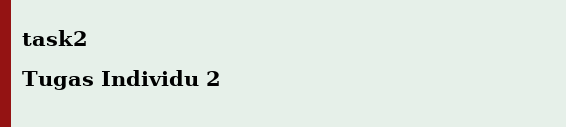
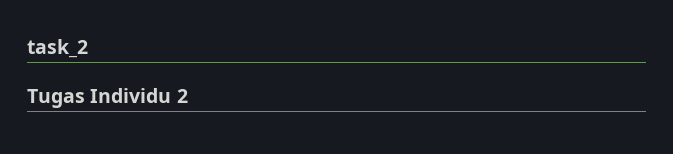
- task2
+ task_2

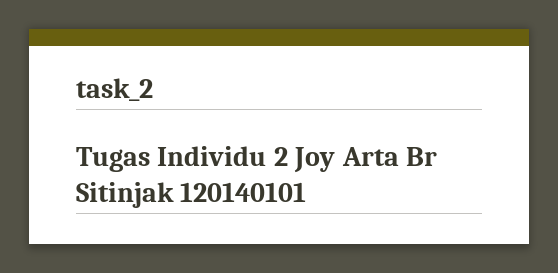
- Tugas Individu 2
+ Tugas Individu 2 Joy Arta Br Sitinjak 120140101

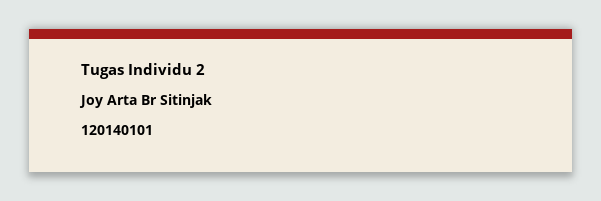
- task_2
- Tugas Individu 2 Joy Arta Br Sitinjak 120140101
+ Tugas Individu 2
+ Joy Arta Br Sitinjak
+ 120140101

